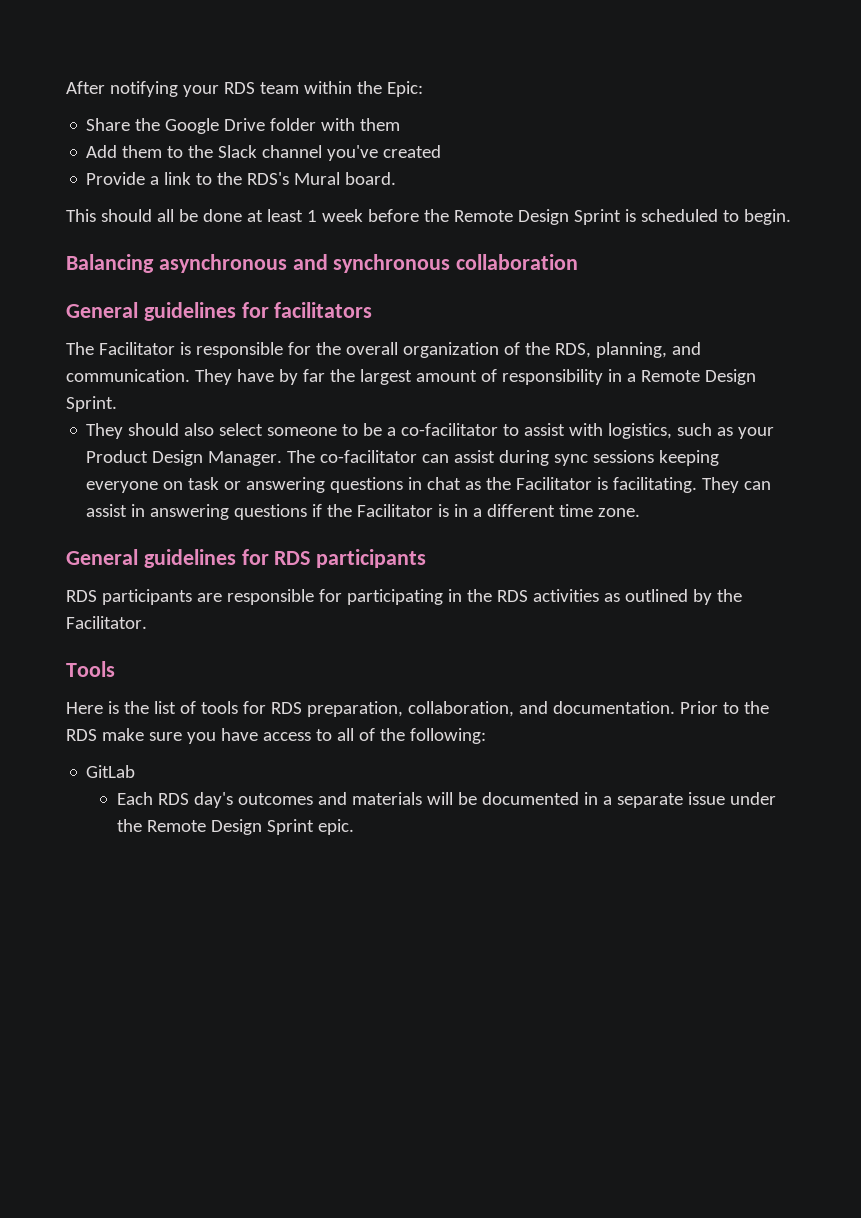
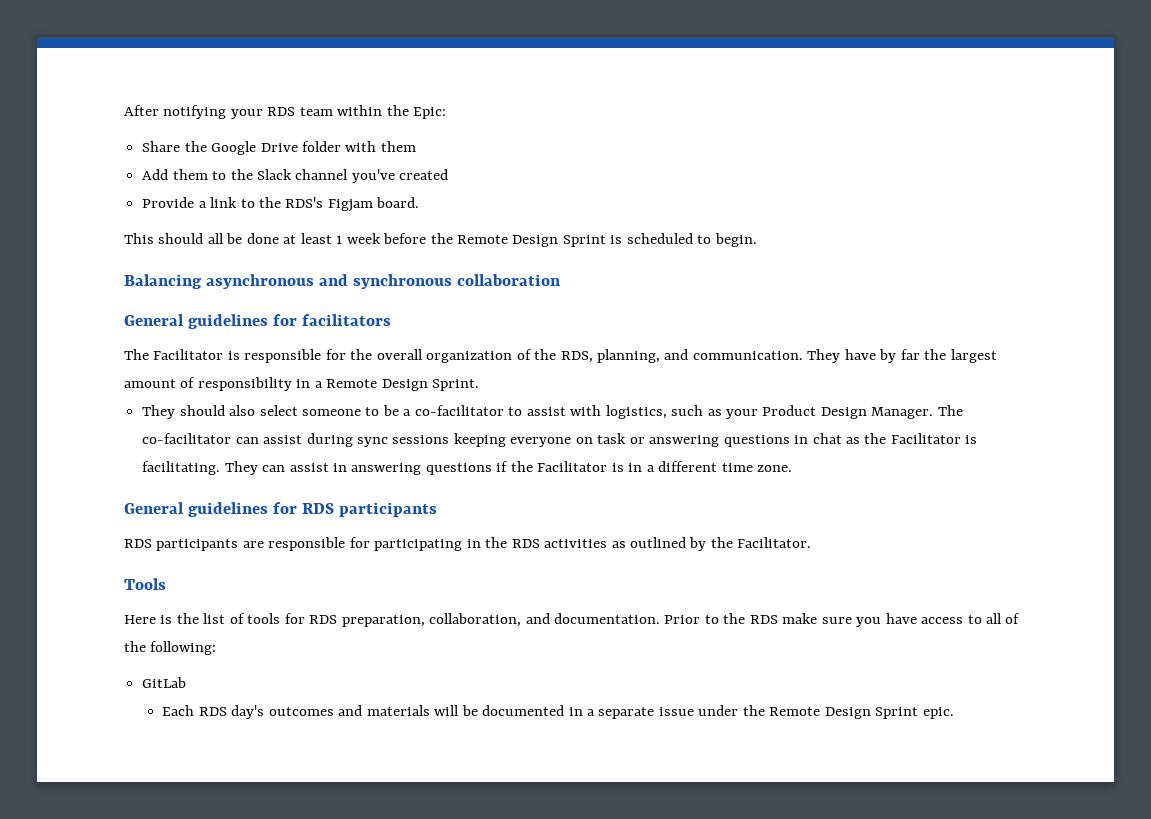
- Provide a link to the RDS's Mural board.
+ Provide a link to the RDS's Figjam board.

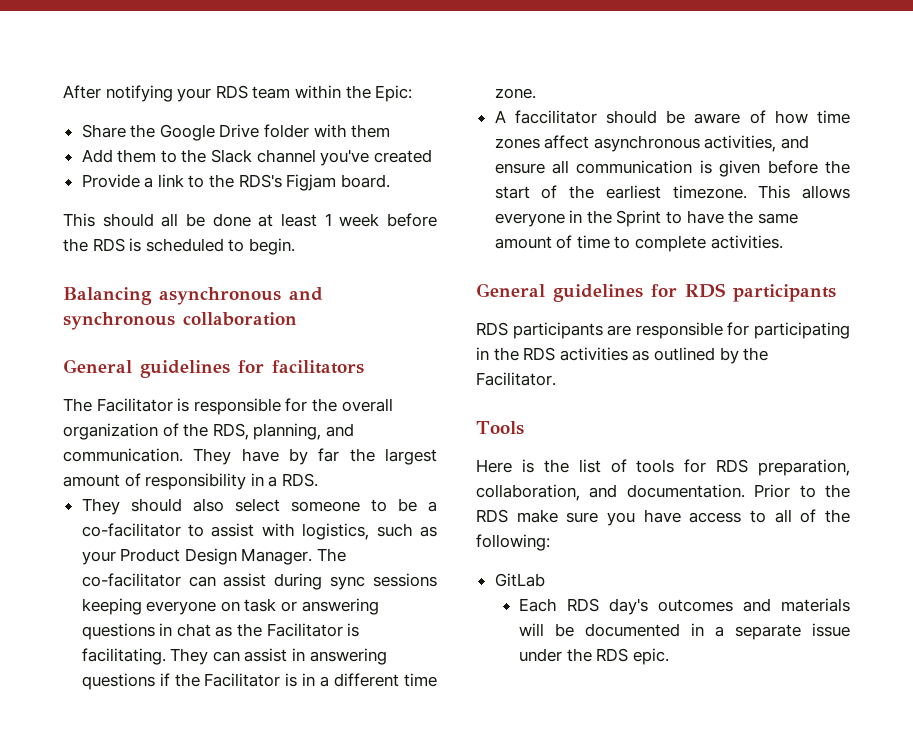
- This should all be done at least 1 week before the Remote Design Sprint is scheduled to begin.
+ This should all be done at least 1 week before the RDS is scheduled to begin.
- They have by far the largest amount of responsibility in a Remote Design Sprint.
+ They have by far the largest amount of responsibility in a RDS.
+ A faccilitator should be aware of how time zones affect asynchronous activities, and ensure all communication is given before the start of the earliest timezone. This allows everyone in the Sprint to have the same amount of time to complete activities.
- Each RDS day's outcomes and materials will be documented in a separate issue under the Remote Design Sprint epic.
+ Each RDS day's outcomes and materials will be documented in a separate issue under the RDS epic.

